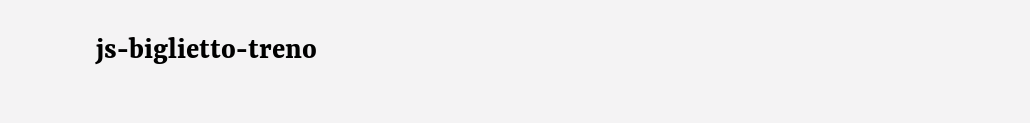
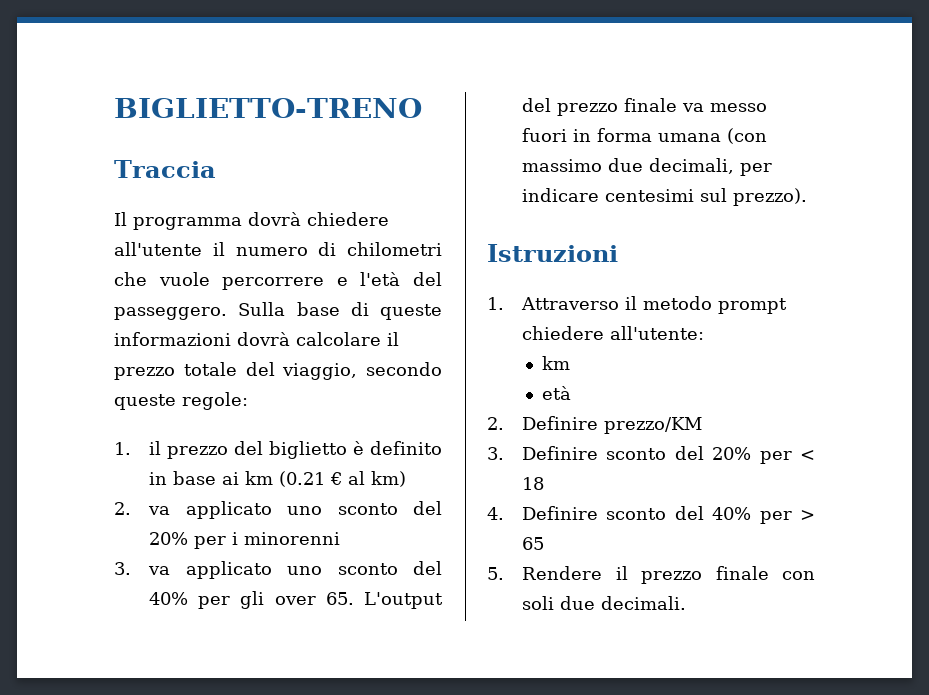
- js-biglietto-treno
+ BIGLIETTO-TRENO
+ Traccia
+ Il programma dovrà chiedere all'utente il numero di chilometri che vuole percorrere e l'età del passeggero. Sulla base di queste informazioni dovrà calcolare il prezzo totale del viaggio, secondo queste regole:
+ 1. il prezzo del biglietto è definito in base ai km (0.21 € al km)
+ 2. va applicato uno sconto del 20% per i minorenni
+ 3. va applicato uno sconto del 40% per gli over 65. L'output del prezzo finale va messo fuori in forma umana (con massimo due decimali, per indicare centesimi sul prezzo).
+ Istruzioni
+ 1. Attraverso il metodo prompt chiedere all'utente:
+ km
+ età
+ 2. Definire prezzo/KM
+ 3. Definire sconto del 20% per < 18
+ 4. Definire sconto del 40% per > 65
+ 5. Rendere il prezzo finale con soli due decimali.

